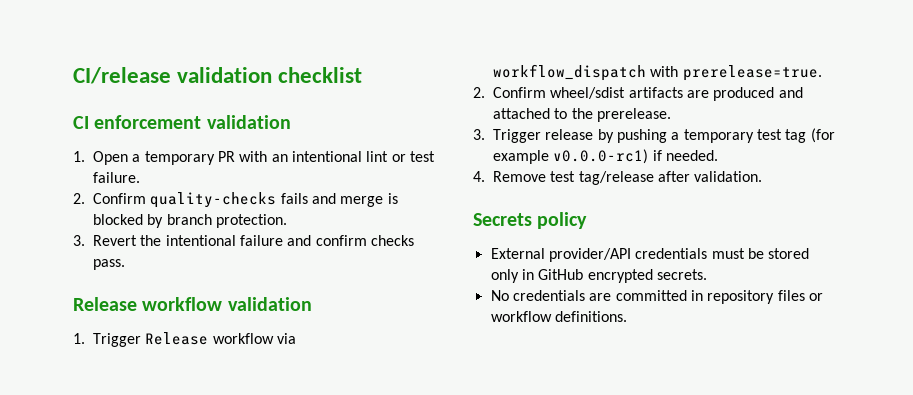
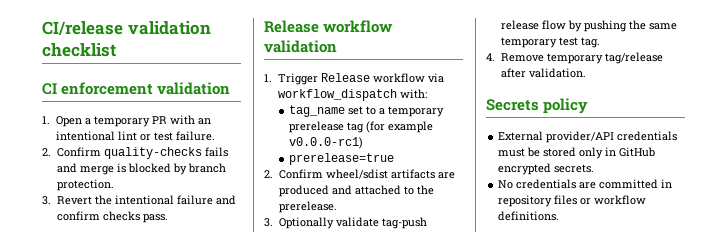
- 1. Trigger Release workflow via workflow_dispatch with prerelease=true.
+ 1. Trigger Release workflow via workflow_dispatch with:
+ tag_name set to a temporary prerelease tag (for example v0.0.0-rc1)
+ prerelease=true
- 3. Trigger release by pushing a temporary test tag (for example v0.0.0-rc1) if needed.
+ 3. Optionally validate tag-push release flow by pushing the same temporary test tag.
- 4. Remove test tag/release after validation.
+ 4. Remove temporary tag/release after validation.

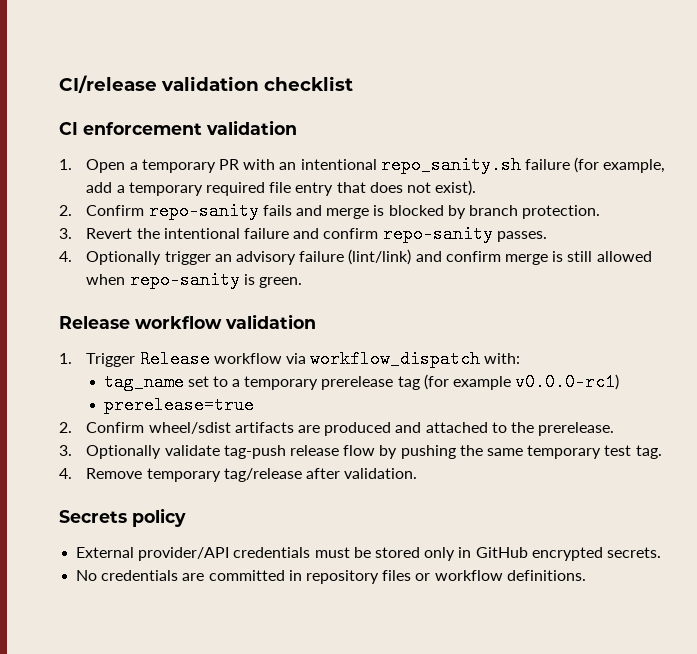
- 1. Open a temporary PR with an intentional lint or test failure.
- 2. Confirm quality-checks fails and merge is blocked by branch protection.
+ 1. Open a temporary PR with an intentional repo_sanity.sh failure (for example, add a temporary required file entry that does not exist).
+ 2. Confirm repo-sanity fails and merge is blocked by branch protection.
- 3. Revert the intentional failure and confirm checks pass.
+ 3. Revert the intentional failure and confirm repo-sanity passes.
+ 4. Optionally trigger an advisory failure (lint/link) and confirm merge is still allowed when repo-sanity is green.

